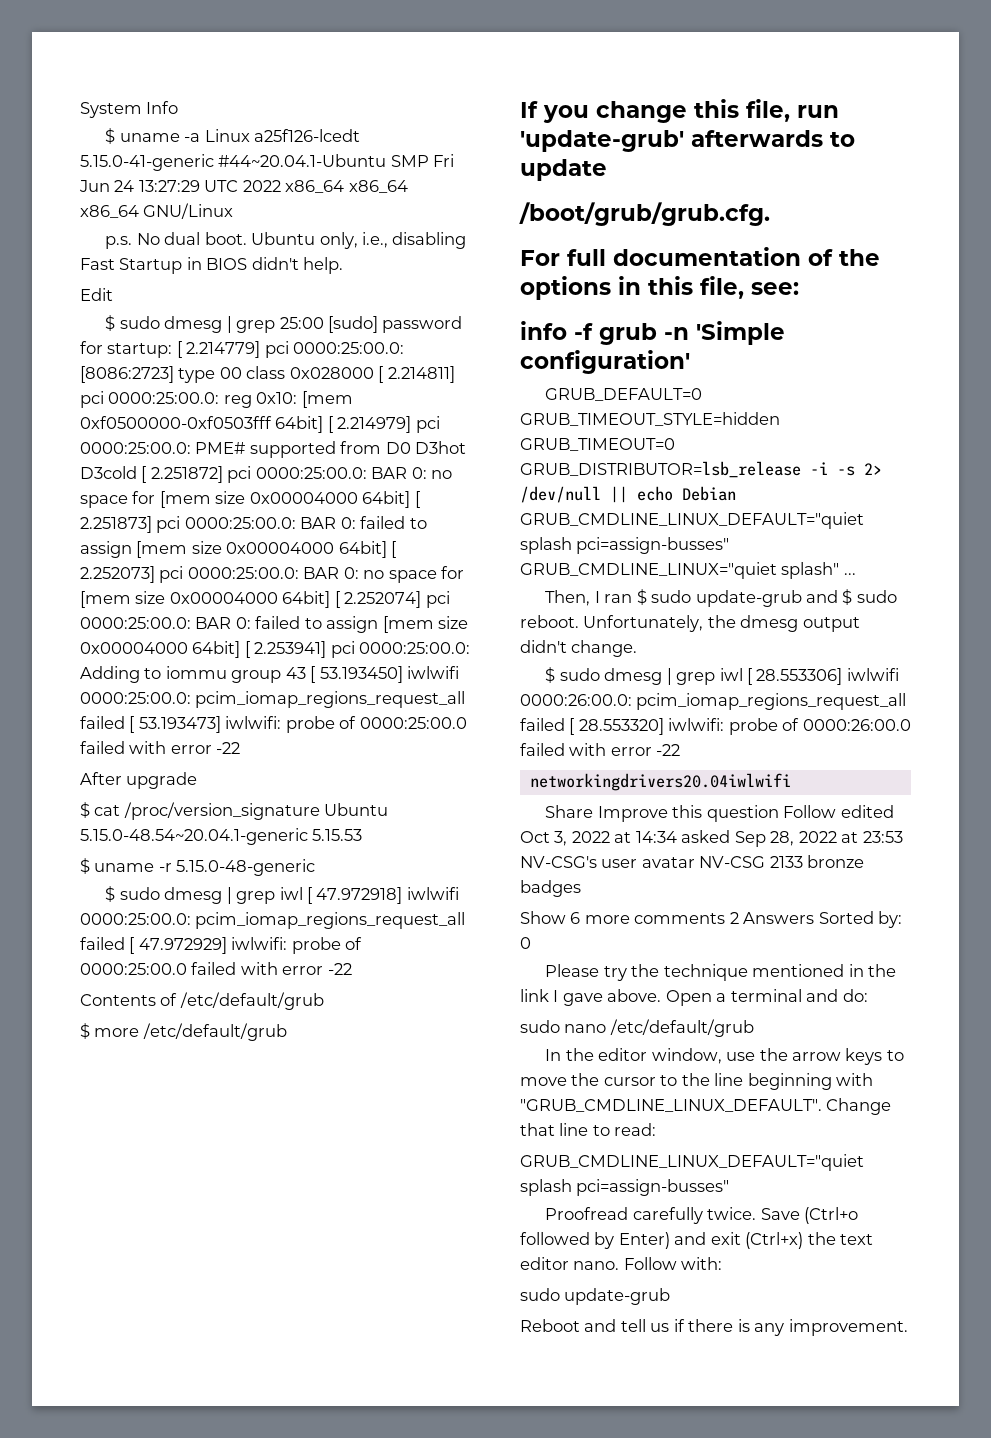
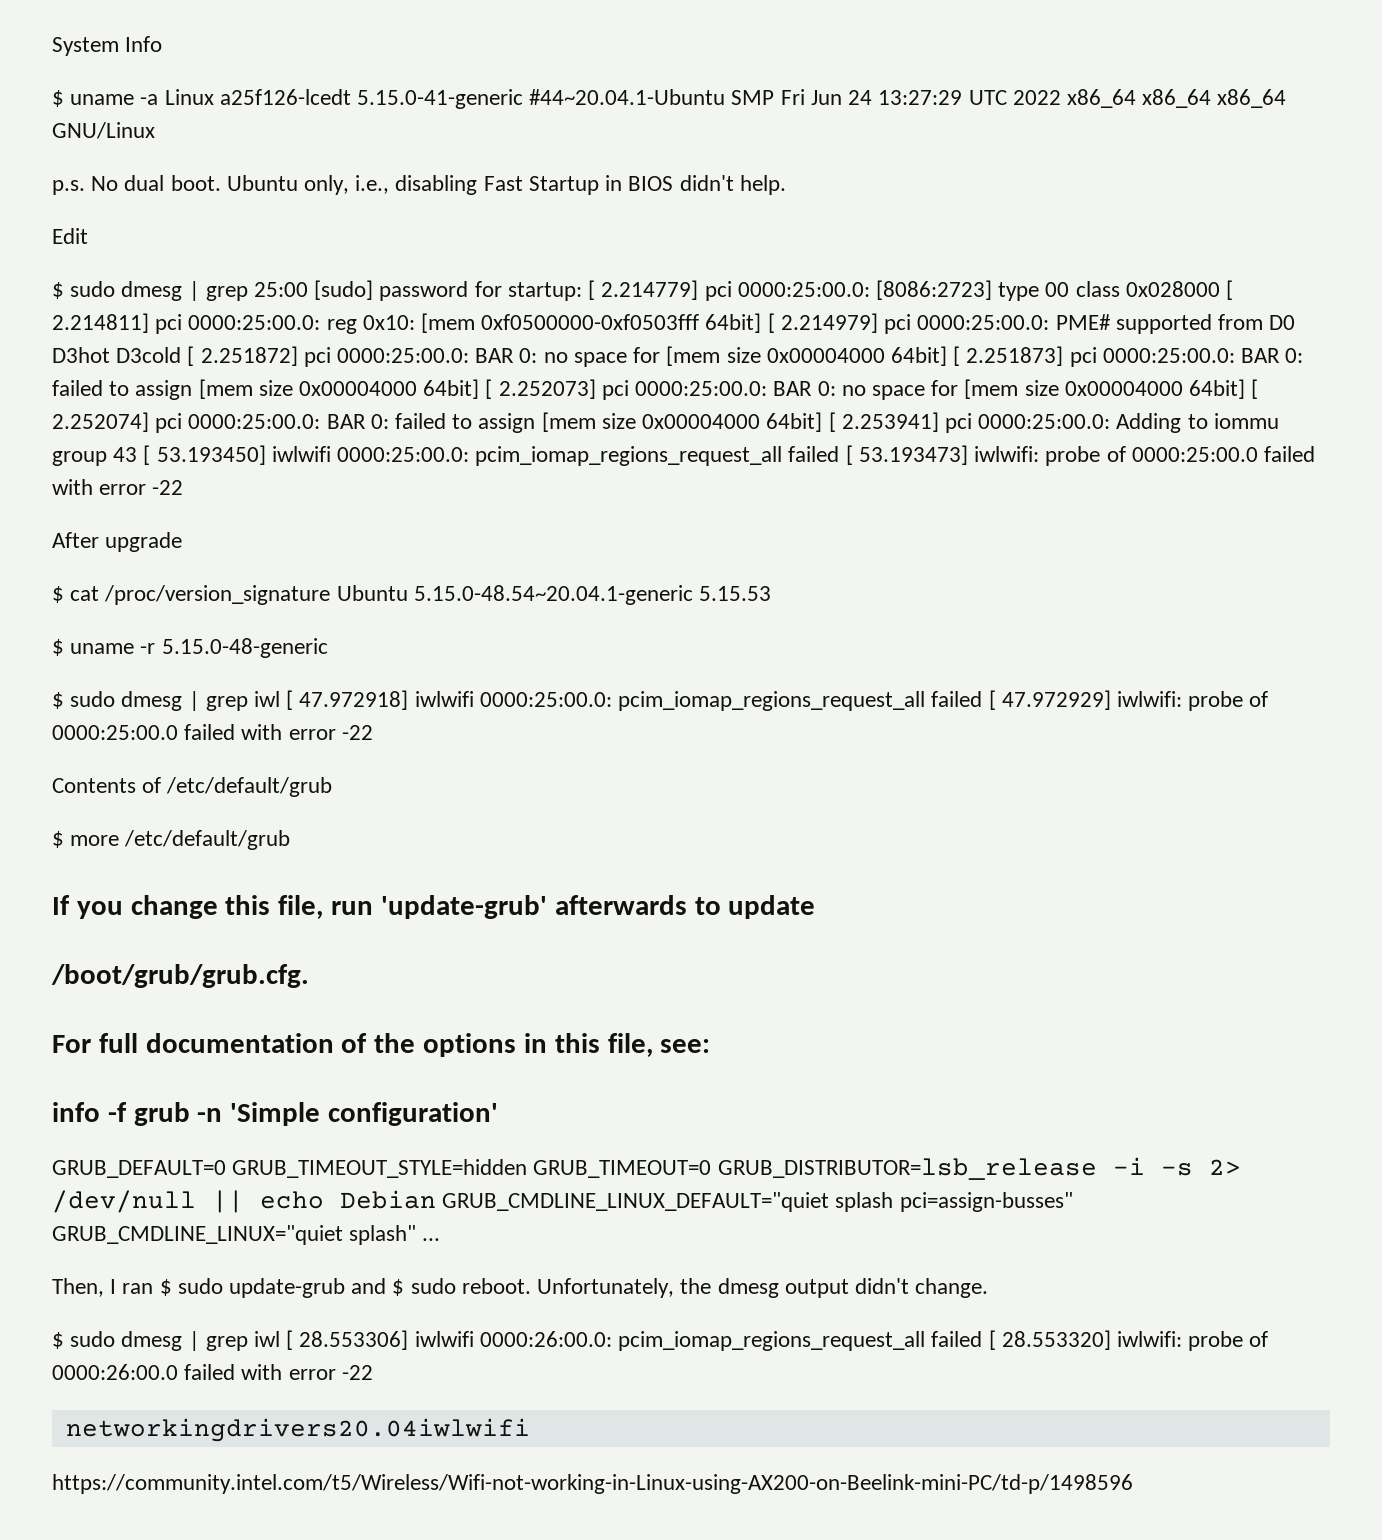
- Share Improve this question Follow edited Oct 3, 2022 at 14:34 asked Sep 28, 2022 at 23:53 NV-CSG's user avatar NV-CSG 2133 bronze badges
- Show 6 more comments 2 Answers Sorted by: 0
- Please try the technique mentioned in the link I gave above. Open a terminal and do:
- sudo nano /etc/default/grub
- In the editor window, use the arrow keys to move the cursor to the line beginning with "GRUB_CMDLINE_LINUX_DEFAULT". Change that line to read:
- GRUB_CMDLINE_LINUX_DEFAULT="quiet splash pci=assign-busses"
- Proofread carefully twice. Save (Ctrl+o followed by Enter) and exit (Ctrl+x) the text editor nano. Follow with:
- sudo update-grub
- Reboot and tell us if there is any improvement.
+ https://community.intel.com/t5/Wireless/Wifi-not-working-in-Linux-using-AX200-on-Beelink-mini-PC/td-p/1498596

